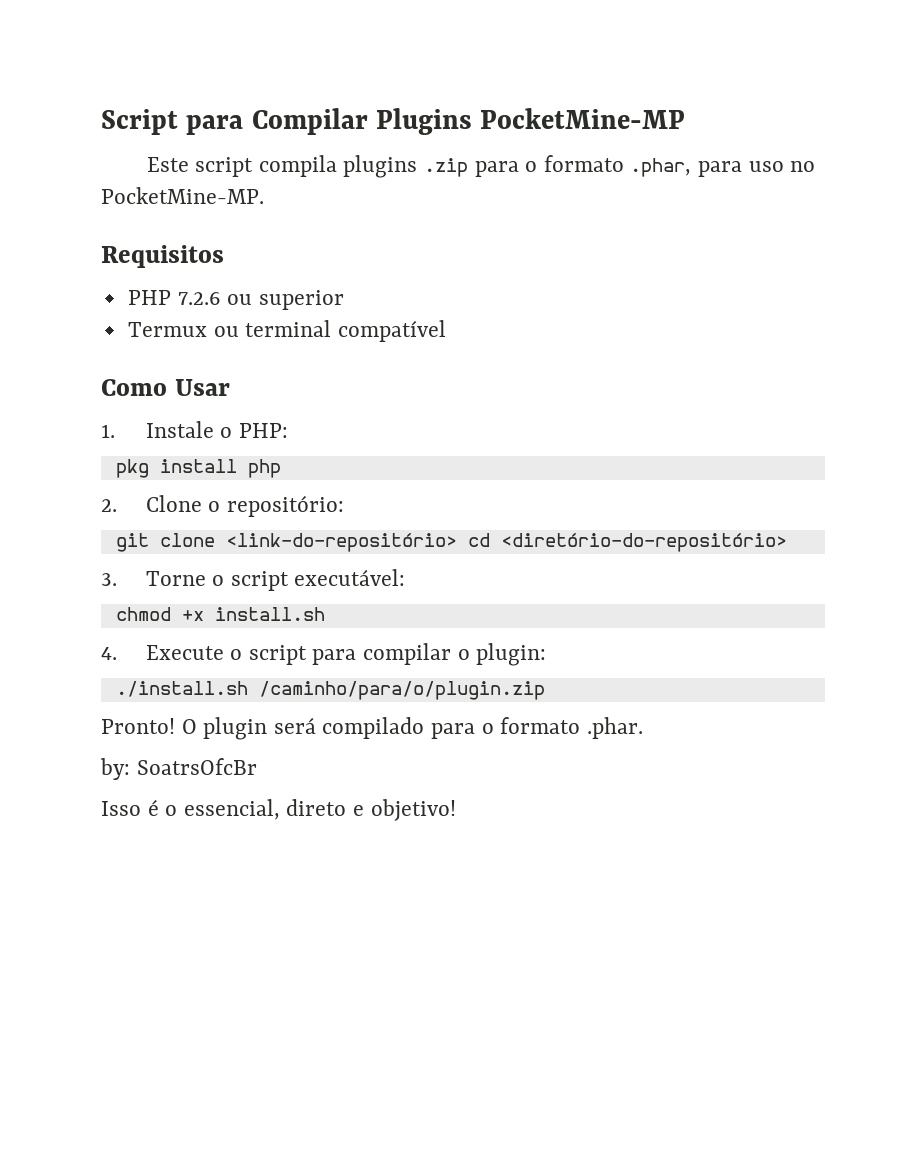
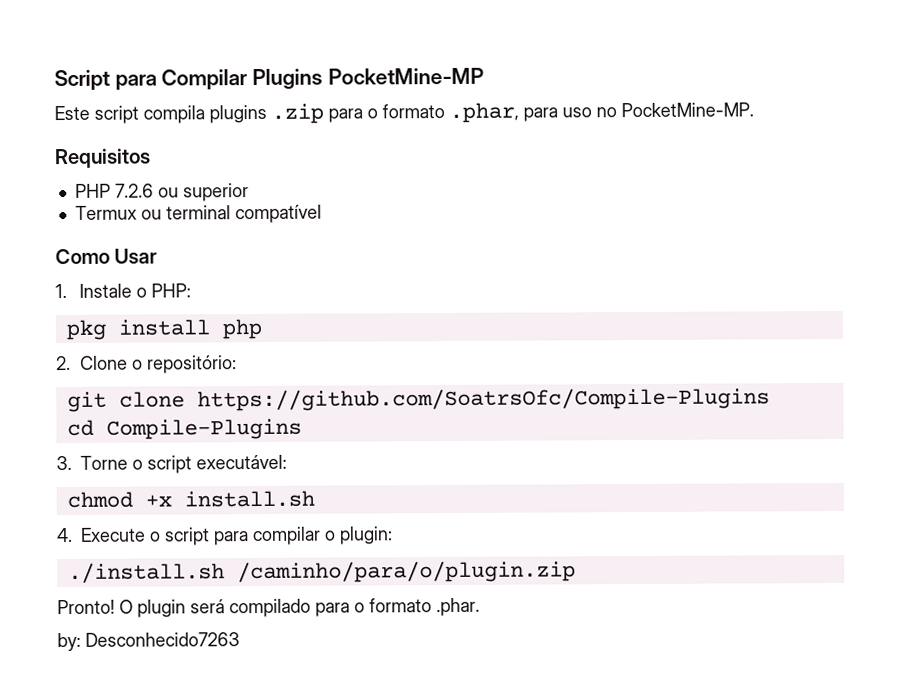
- git clone <link-do-repositório> cd <diretório-do-repositório>
+ git clone https://github.com/SoatrsOfc/Compile-Plugins
+ cd Compile-Plugins
- by: SoatrsOfcBr
- Isso é o essencial, direto e objetivo!
+ by: Desconhecido7263

